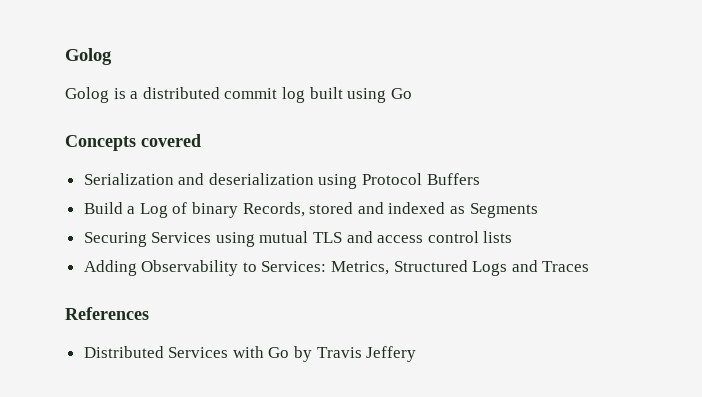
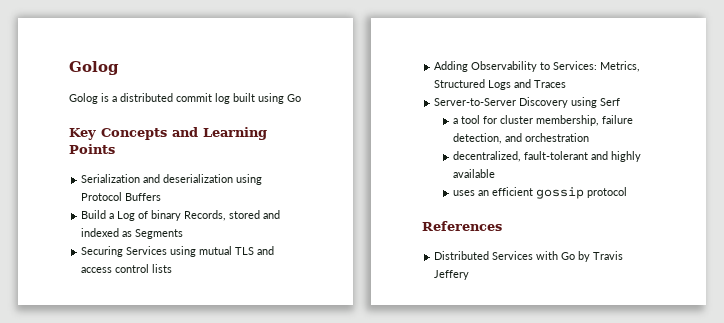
- Concepts covered
+ Key Concepts and Learning Points
+ Server-to-Server Discovery using Serf
+ a tool for cluster membership, failure detection, and orchestration
+ decentralized, fault-tolerant and highly available
+ uses an efficient gossip protocol

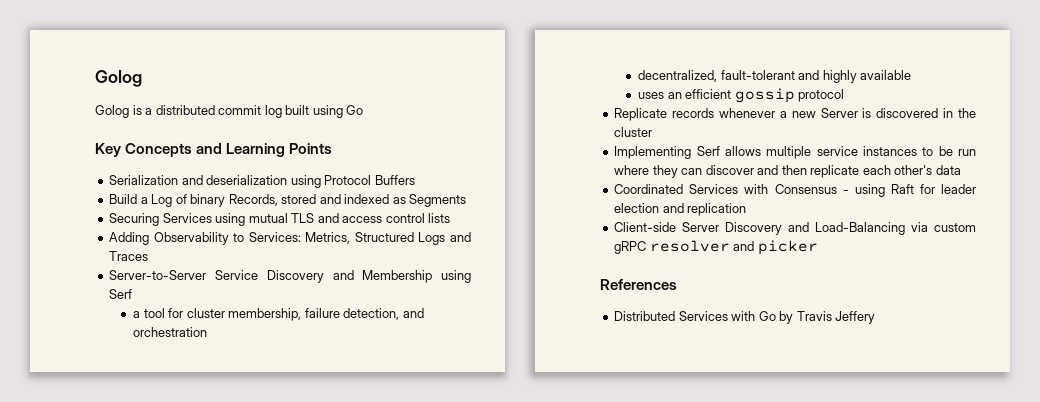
- Server-to-Server Discovery using Serf
+ Server-to-Server Service Discovery and Membership using Serf
+ Replicate records whenever a new Server is discovered in the cluster
+ Implementing Serf allows multiple service instances to be run where they can discover and then replicate each other's data
+ Coordinated Services with Consensus - using Raft for leader election and replication
+ Client-side Server Discovery and Load-Balancing via custom gRPC resolver and picker

